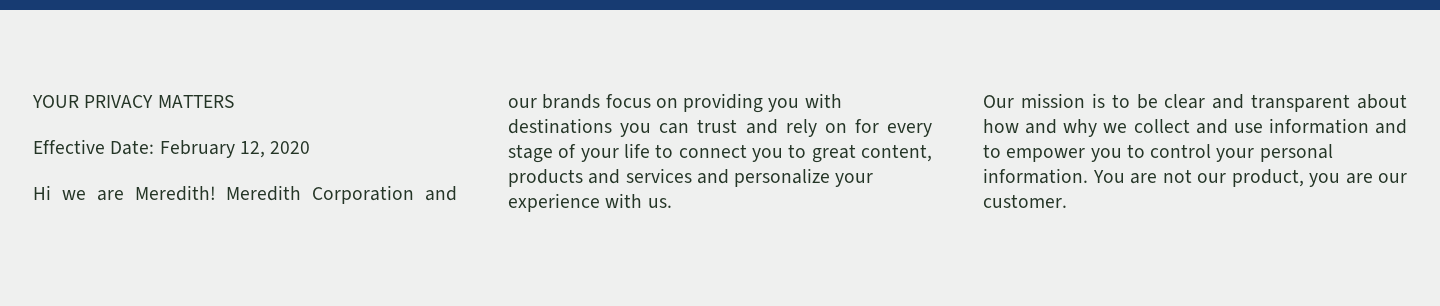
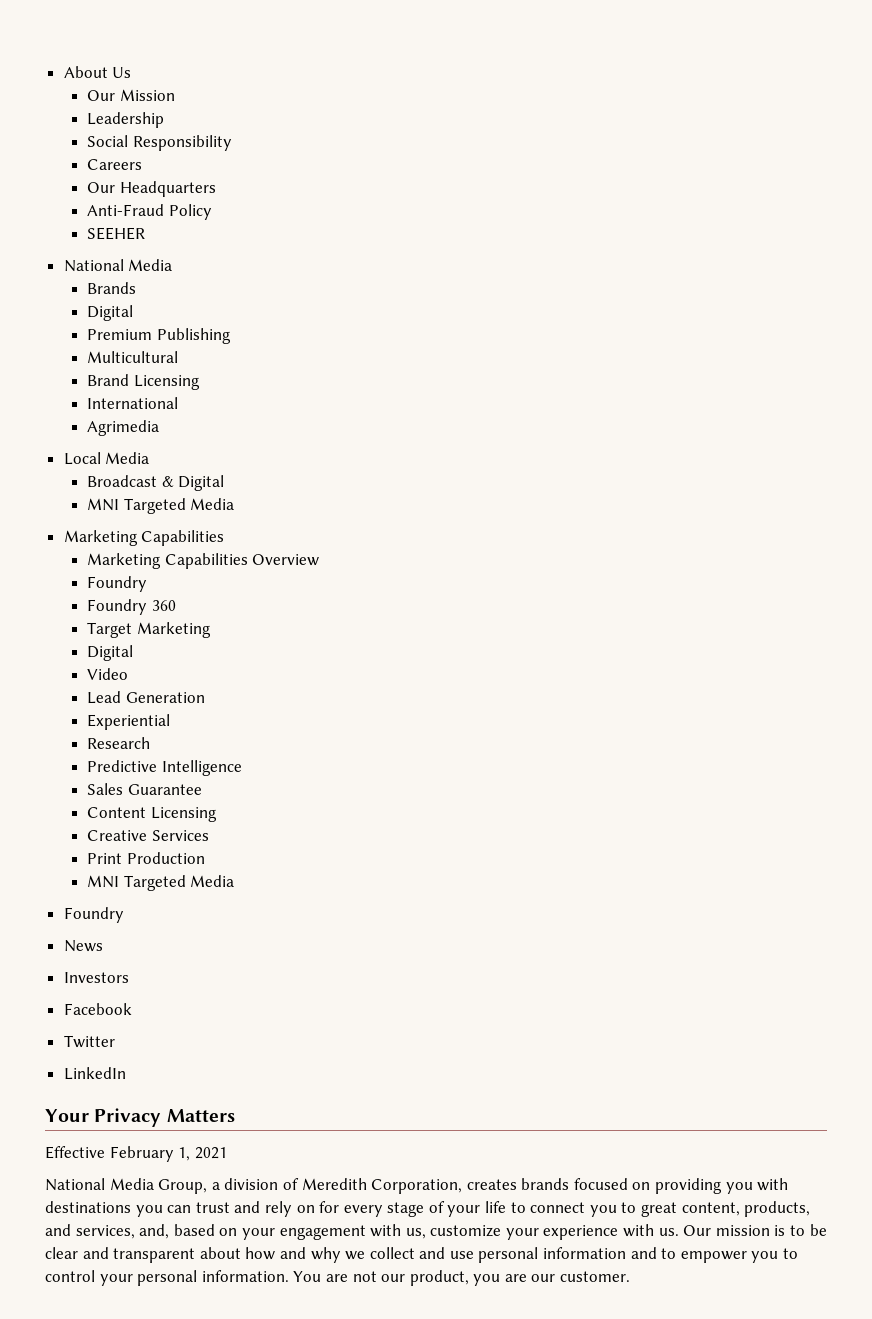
- YOUR PRIVACY MATTERS
- Effective Date: February 12, 2020
- Hi we are Meredith! Meredith Corporation and our brands focus on providing you with destinations you can trust and rely on for every stage of your life to connect you to great content, products and services and personalize your experience with us.
- Our mission is to be clear and transparent about how and why we collect and use information and to empower you to control your personal information.
+ About Us
+ Our Mission
+ Leadership
+ Social Responsibility
+ Careers
+ Our Headquarters
+ Anti-Fraud Policy
+ SEEHER
+ National Media
+ Brands
+ Digital
+ Premium Publishing
+ Multicultural
+ Brand Licensing
+ International
+ Agrimedia
+ Local Media
+ Broadcast & Digital
+ MNI Targeted Media
+ Marketing Capabilities
+ Marketing Capabilities Overview
+ Foundry
+ Foundry 360
+ Target Marketing
+ Digital
+ Video
+ Lead Generation
+ Experiential
+ Research
+ Predictive Intelligence
+ Sales Guarantee
+ Content Licensing
+ Creative Services
+ Print Production
+ MNI Targeted Media
+ Foundry
+ News
+ Investors
+ Facebook
+ Twitter
+ LinkedIn
+ Your Privacy Matters
+ Effective February 1, 2021
+ National Media Group, a division of Meredith Corporation, creates brands focused on providing you with destinations you can trust and rely on for every stage of your life to connect you to great content, products, and services, and, based on your engagement with us, customize your experience with us. Our mission is to be clear and transparent about how and why we collect and use personal information and to empower you to control your personal information.

